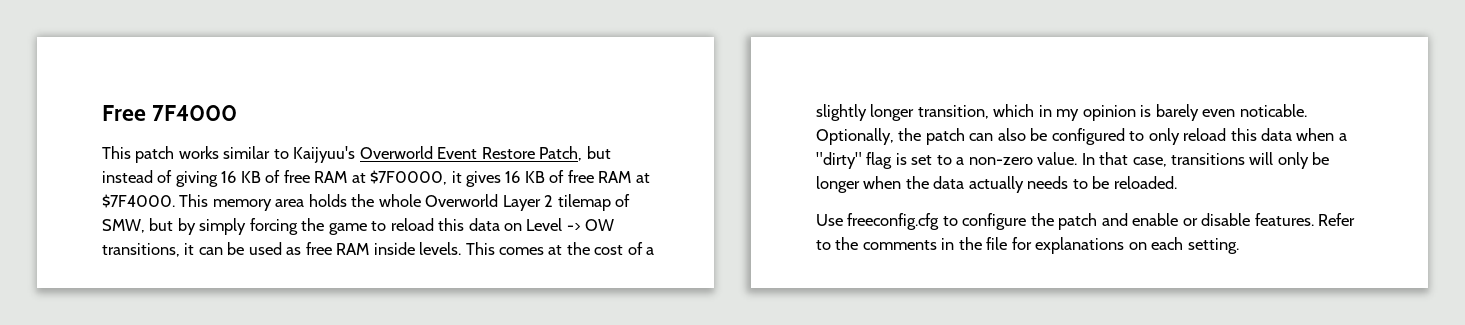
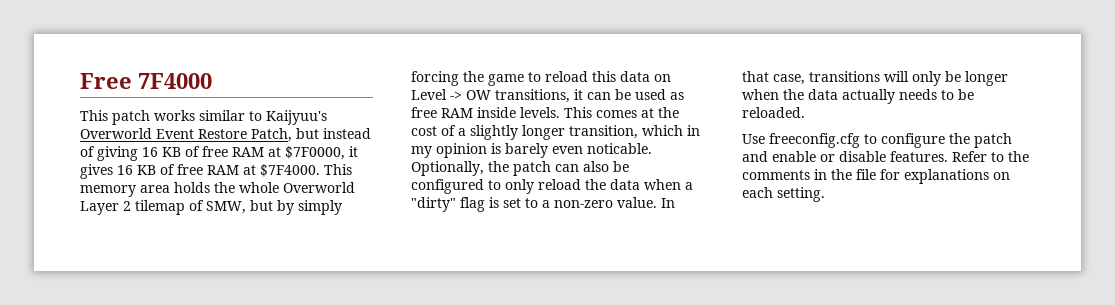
- Optionally, the patch can also be configured to only reload this data when a "dirty" flag is set to a non-zero value.
+ Optionally, the patch can also be configured to only reload the data when a "dirty" flag is set to a non-zero value.

